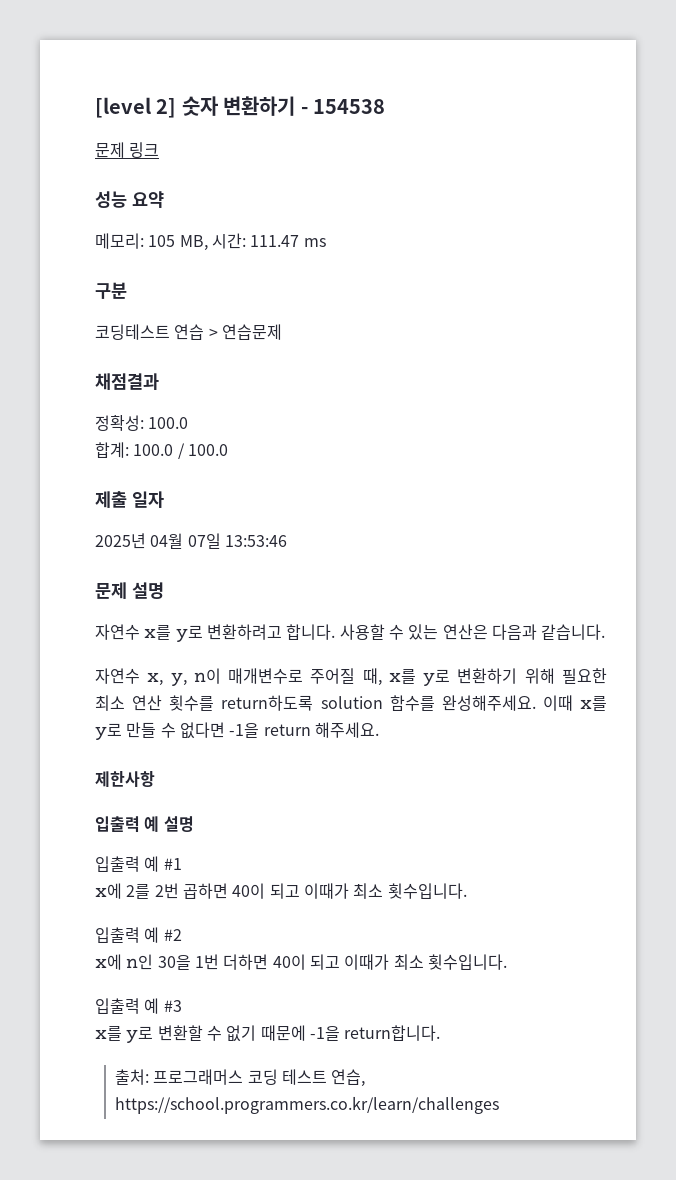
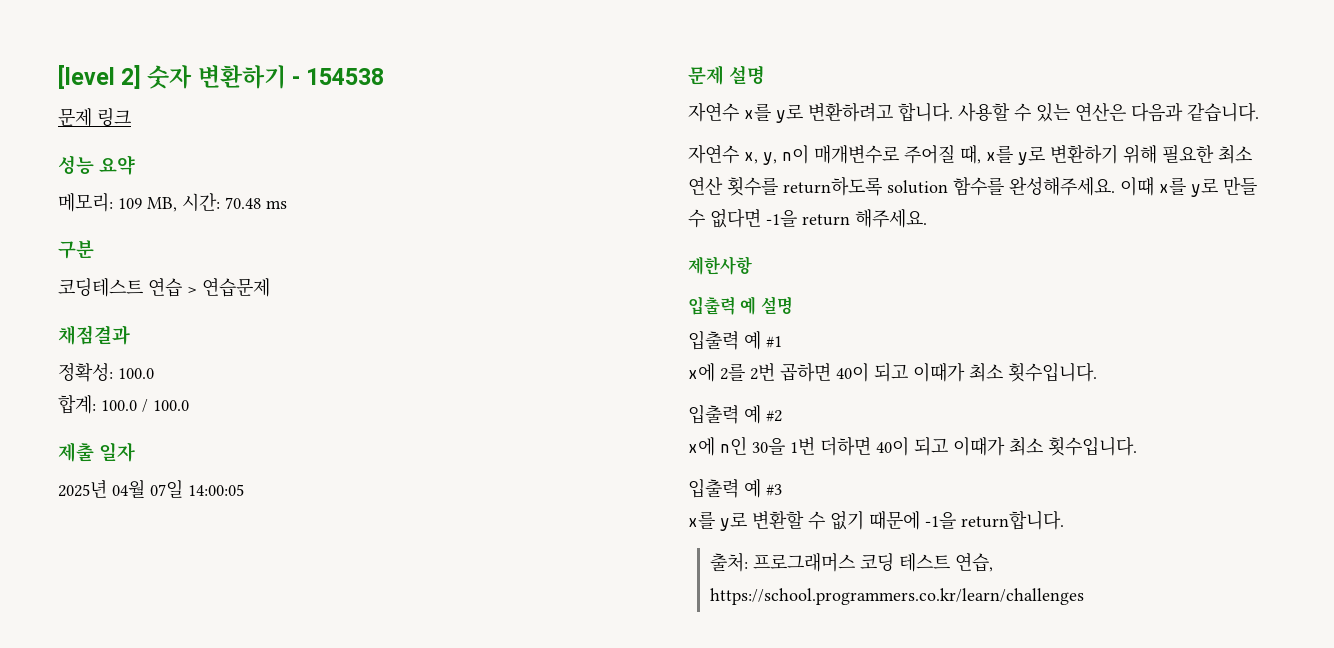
- 메모리: 105 MB, 시간: 111.47 ms
+ 메모리: 109 MB, 시간: 70.48 ms
- 2025년 04월 07일 13:53:46
+ 2025년 04월 07일 14:00:05

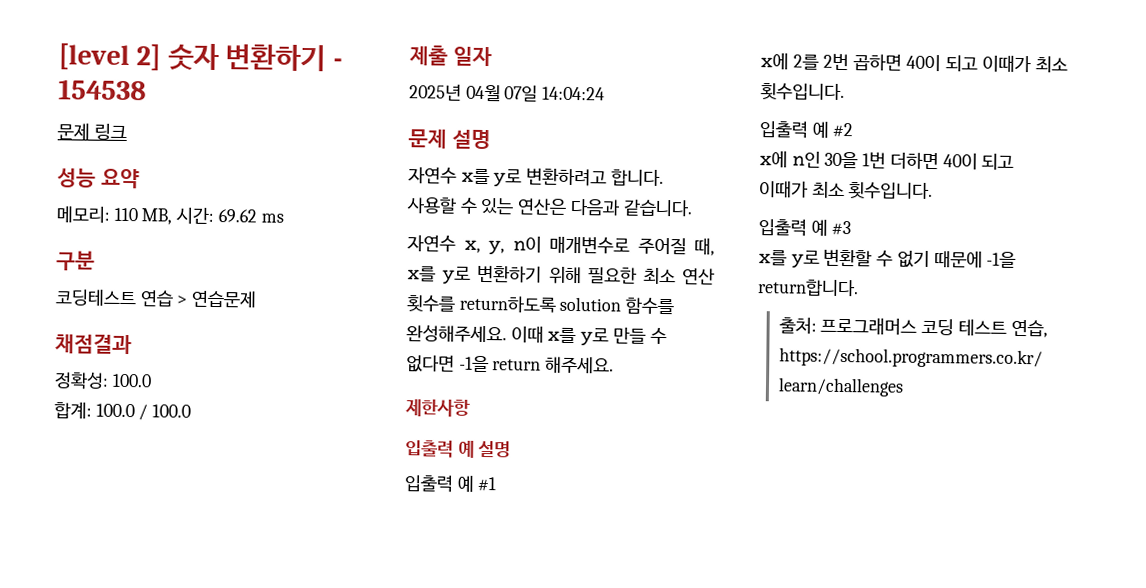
- 메모리: 109 MB, 시간: 70.48 ms
+ 메모리: 110 MB, 시간: 69.62 ms
- 2025년 04월 07일 14:00:05
+ 2025년 04월 07일 14:04:24

